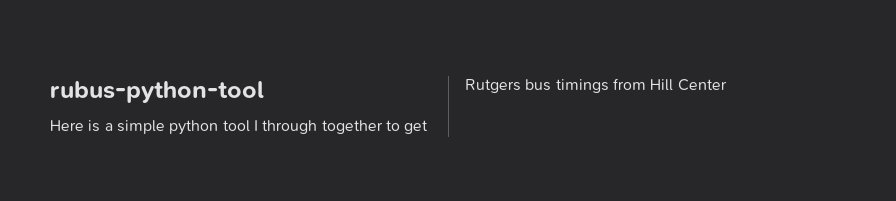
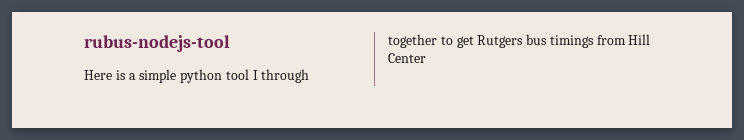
- rubus-python-tool
+ rubus-nodejs-tool

